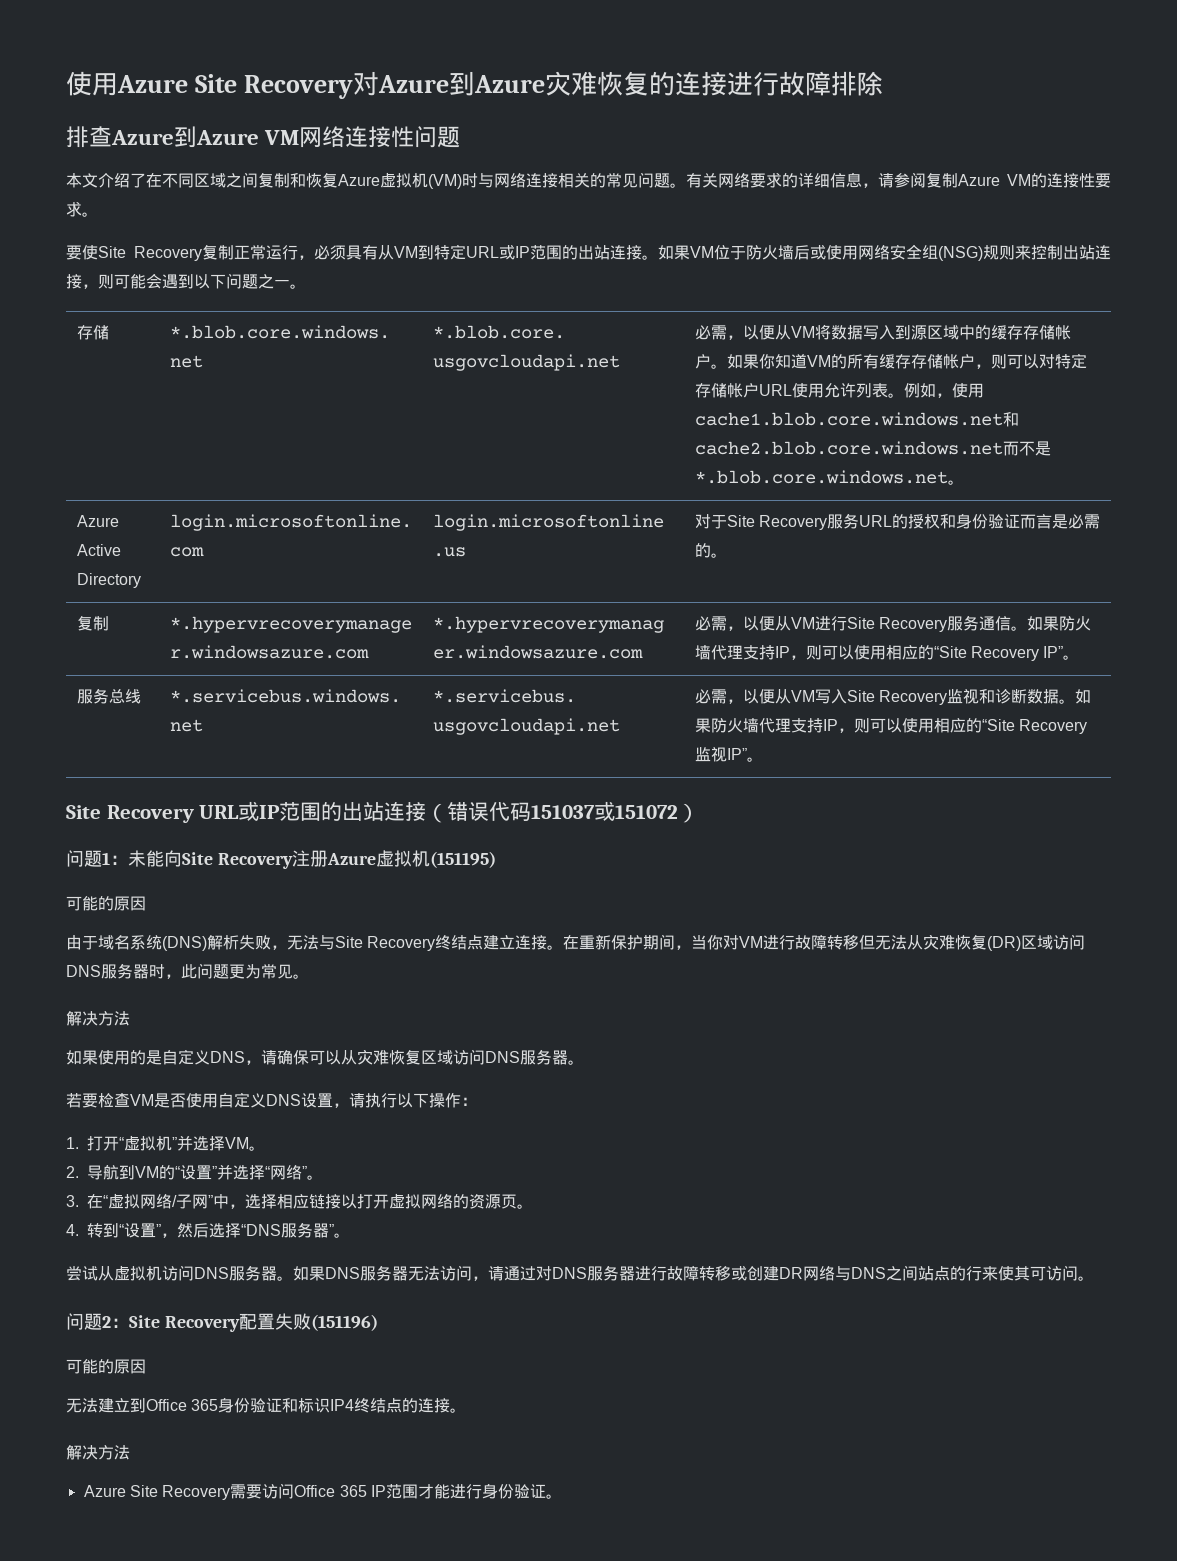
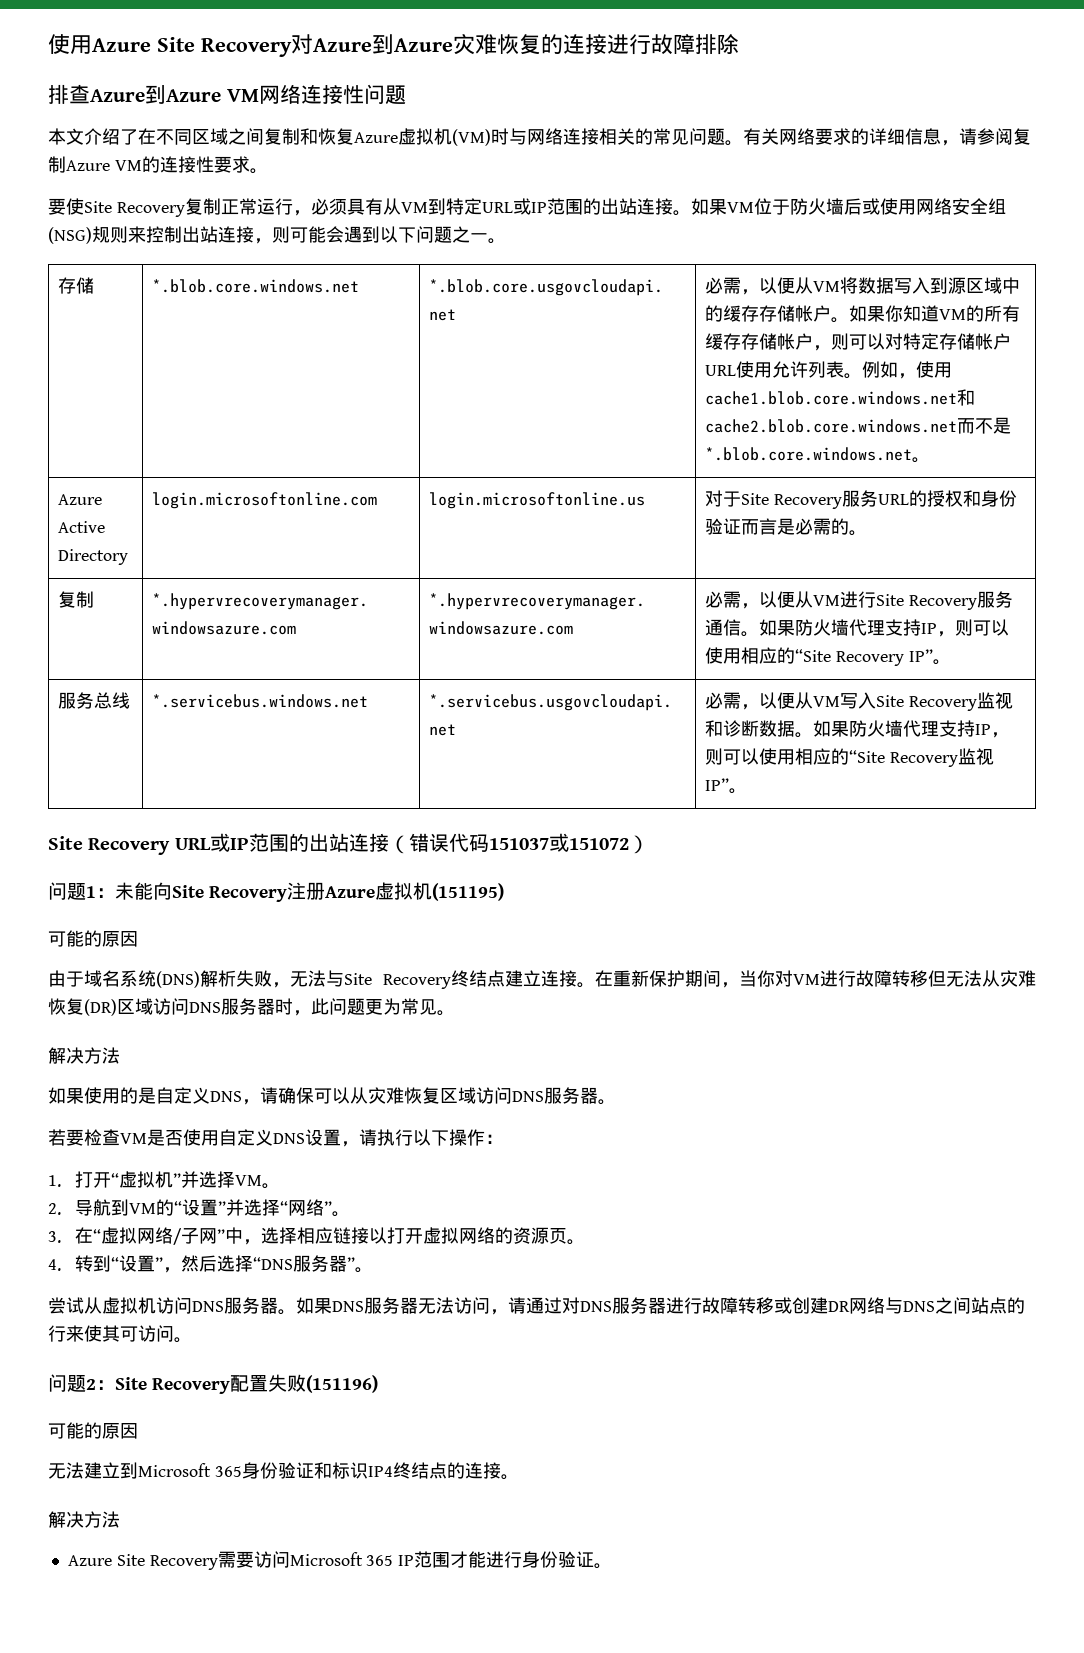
- 无法建立到Office 365身份验证和标识IP4终结点的连接。
+ 无法建立到Microsoft 365身份验证和标识IP4终结点的连接。
- Azure Site Recovery需要访问Office 365 IP范围才能进行身份验证。
+ Azure Site Recovery需要访问Microsoft 365 IP范围才能进行身份验证。

